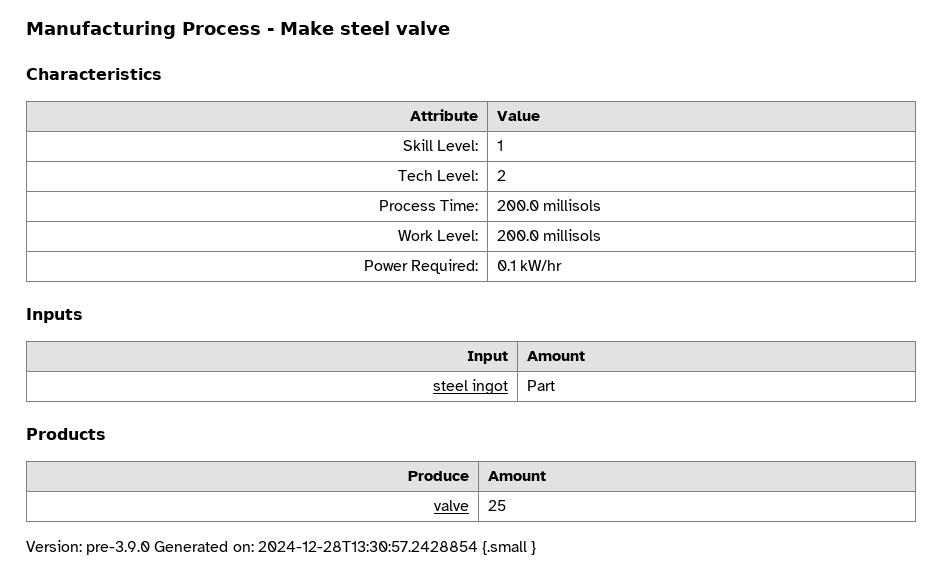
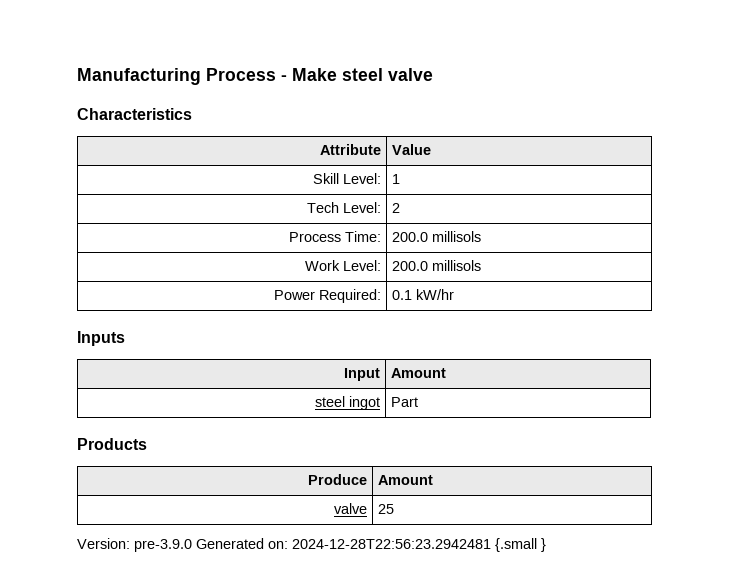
- Version: pre-3.9.0 Generated on: 2024-12-28T13:30:57.2428854 {.small }
+ Version: pre-3.9.0 Generated on: 2024-12-28T22:56:23.2942481 {.small }

